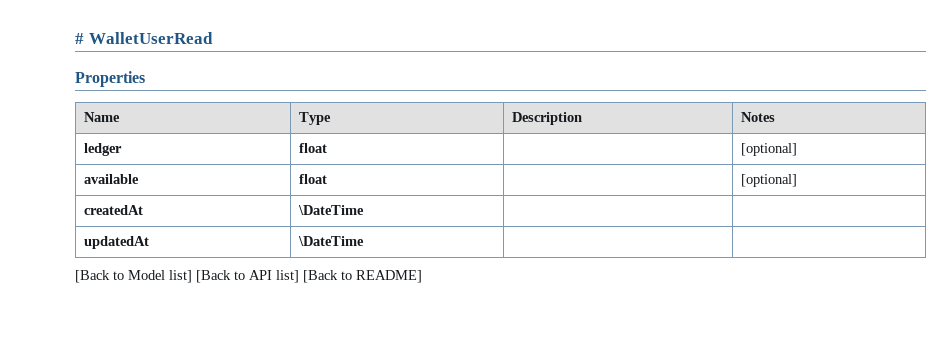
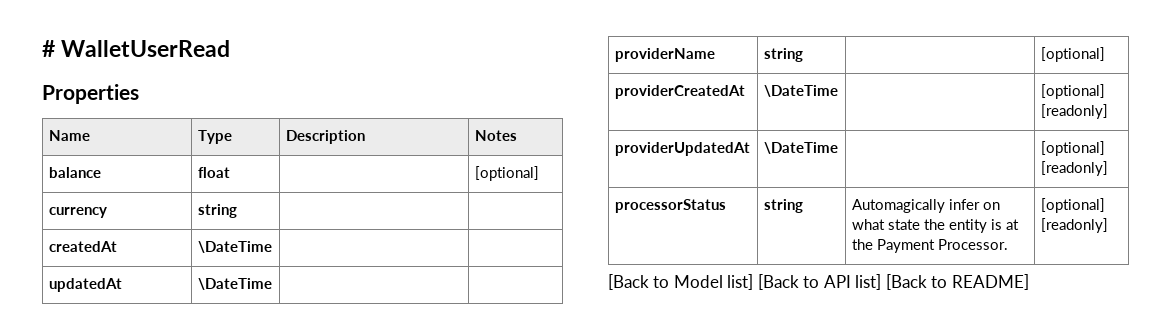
- ledger | float | | [optional]
- available | float | | [optional]
+ balance | float | | [optional]
+ currency | string | |
+ providerName | string | | [optional]
+ providerCreatedAt | \DateTime | | [optional] [readonly]
+ providerUpdatedAt | \DateTime | | [optional] [readonly]
+ processorStatus | string | Automagically infer on what state the entity is at the Payment Processor. | [optional] [readonly]

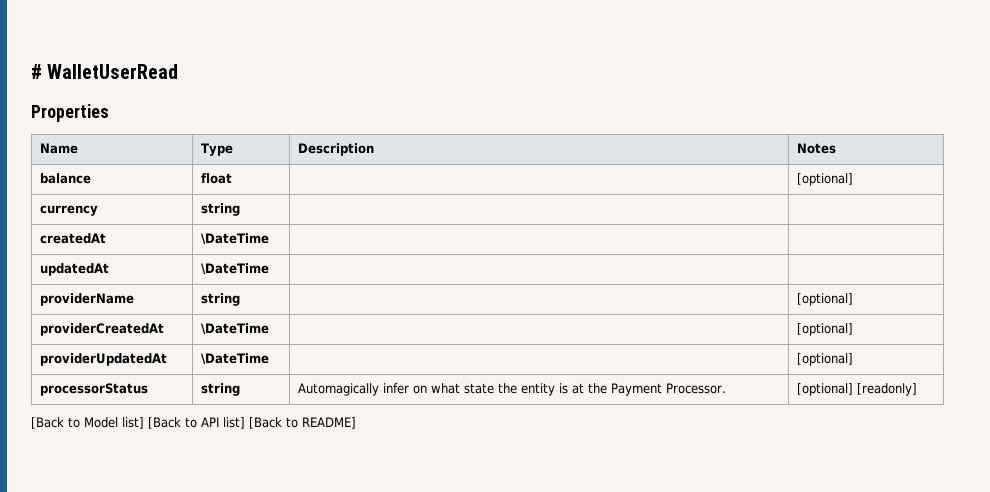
- providerCreatedAt | \DateTime | | [optional] [readonly]
+ providerCreatedAt | \DateTime | | [optional]
- providerUpdatedAt | \DateTime | | [optional] [readonly]
+ providerUpdatedAt | \DateTime | | [optional]

